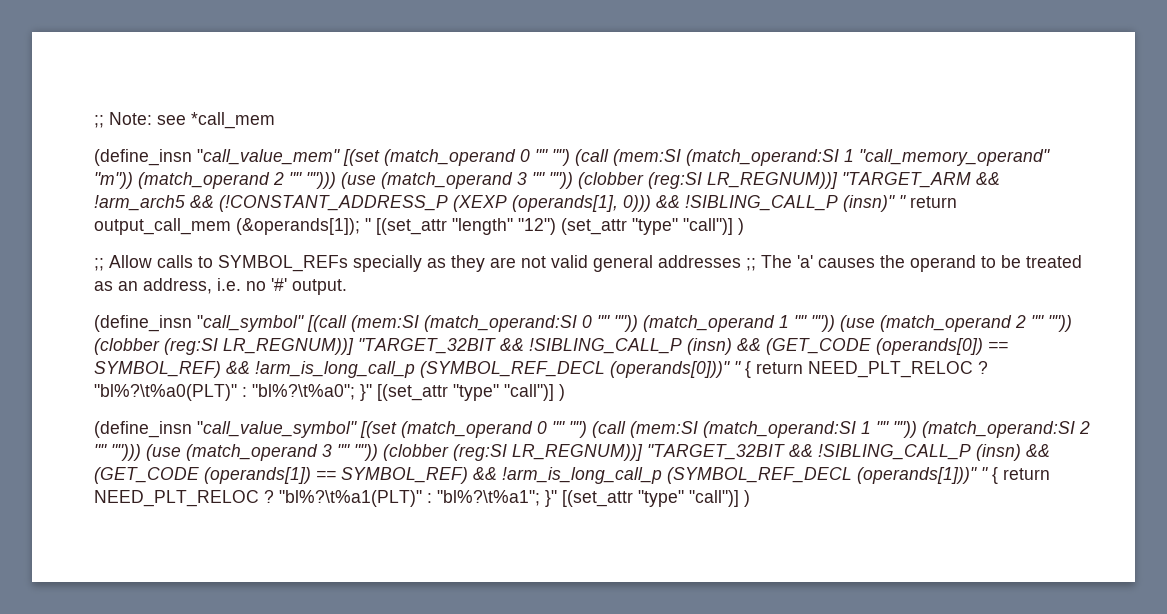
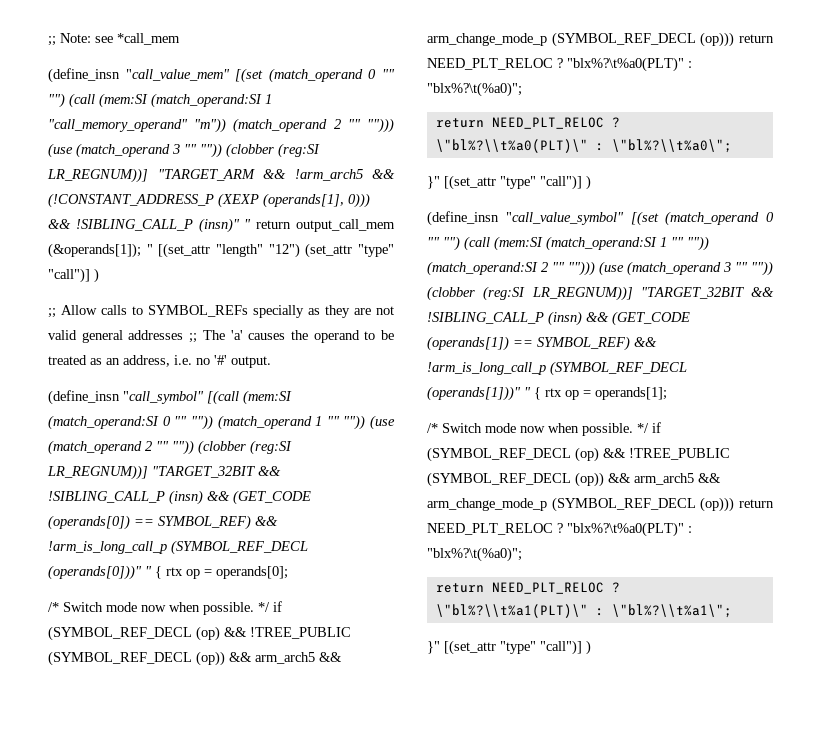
- (define_insn "call_symbol" [(call (mem:SI (match_operand:SI 0 "" "")) (match_operand 1 "" "")) (use (match_operand 2 "" "")) (clobber (reg:SI LR_REGNUM))] "TARGET_32BIT && !SIBLING_CALL_P (insn) && (GET_CODE (operands[0]) == SYMBOL_REF) && !arm_is_long_call_p (SYMBOL_REF_DECL (operands[0]))" " { return NEED_PLT_RELOC ? "bl%?\t%a0(PLT)" : "bl%?\t%a0"; }" [(set_attr "type" "call")] )
+ (define_insn "call_symbol" [(call (mem:SI (match_operand:SI 0 "" "")) (match_operand 1 "" "")) (use (match_operand 2 "" "")) (clobber (reg:SI LR_REGNUM))] "TARGET_32BIT && !SIBLING_CALL_P (insn) && (GET_CODE (operands[0]) == SYMBOL_REF) && !arm_is_long_call_p (SYMBOL_REF_DECL (operands[0]))" " { rtx op = operands[0];
+ /* Switch mode now when possible. */ if (SYMBOL_REF_DECL (op) && !TREE_PUBLIC (SYMBOL_REF_DECL (op)) && arm_arch5 && arm_change_mode_p (SYMBOL_REF_DECL (op))) return NEED_PLT_RELOC ? "blx%?\t%a0(PLT)" : "blx%?\t(%a0)";
+ return NEED_PLT_RELOC ? \"bl%?\\t%a0(PLT)\" : \"bl%?\\t%a0\";
+ }" [(set_attr "type" "call")] )
- (define_insn "call_value_symbol" [(set (match_operand 0 "" "") (call (mem:SI (match_operand:SI 1 "" "")) (match_operand:SI 2 "" ""))) (use (match_operand 3 "" "")) (clobber (reg:SI LR_REGNUM))] "TARGET_32BIT && !SIBLING_CALL_P (insn) && (GET_CODE (operands[1]) == SYMBOL_REF) && !arm_is_long_call_p (SYMBOL_REF_DECL (operands[1]))" " { return NEED_PLT_RELOC ? "bl%?\t%a1(PLT)" : "bl%?\t%a1"; }" [(set_attr "type" "call")] )
+ (define_insn "call_value_symbol" [(set (match_operand 0 "" "") (call (mem:SI (match_operand:SI 1 "" "")) (match_operand:SI 2 "" ""))) (use (match_operand 3 "" "")) (clobber (reg:SI LR_REGNUM))] "TARGET_32BIT && !SIBLING_CALL_P (insn) && (GET_CODE (operands[1]) == SYMBOL_REF) && !arm_is_long_call_p (SYMBOL_REF_DECL (operands[1]))" " { rtx op = operands[1];
+ /* Switch mode now when possible. */ if (SYMBOL_REF_DECL (op) && !TREE_PUBLIC (SYMBOL_REF_DECL (op)) && arm_arch5 && arm_change_mode_p (SYMBOL_REF_DECL (op))) return NEED_PLT_RELOC ? "blx%?\t%a0(PLT)" : "blx%?\t(%a0)";
+ return NEED_PLT_RELOC ? \"bl%?\\t%a1(PLT)\" : \"bl%?\\t%a1\";
+ }" [(set_attr "type" "call")] )

